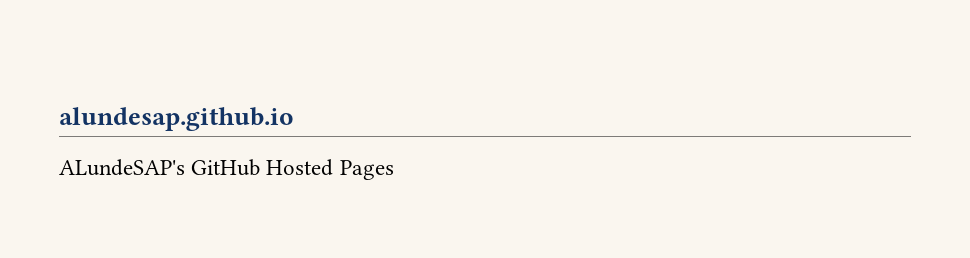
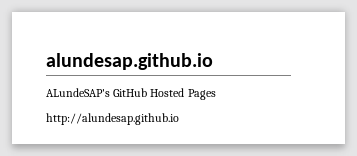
+ http://alundesap.github.io

